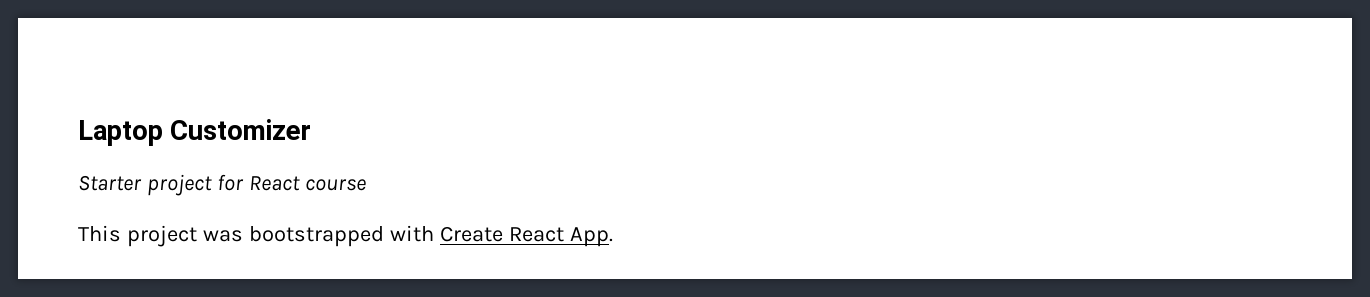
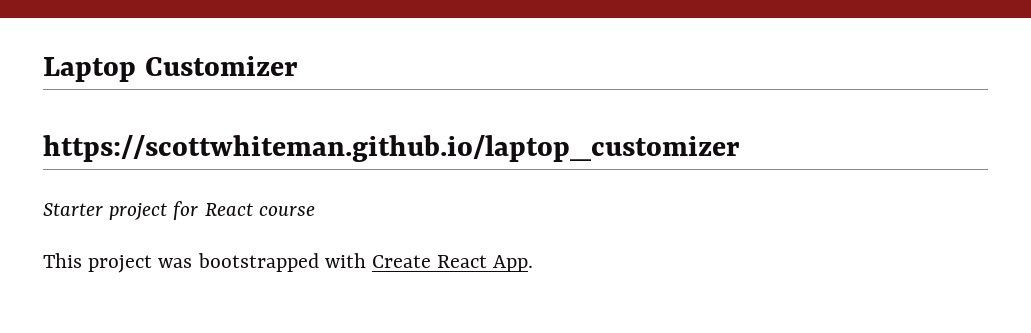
+ https://scottwhiteman.github.io/laptop_customizer

